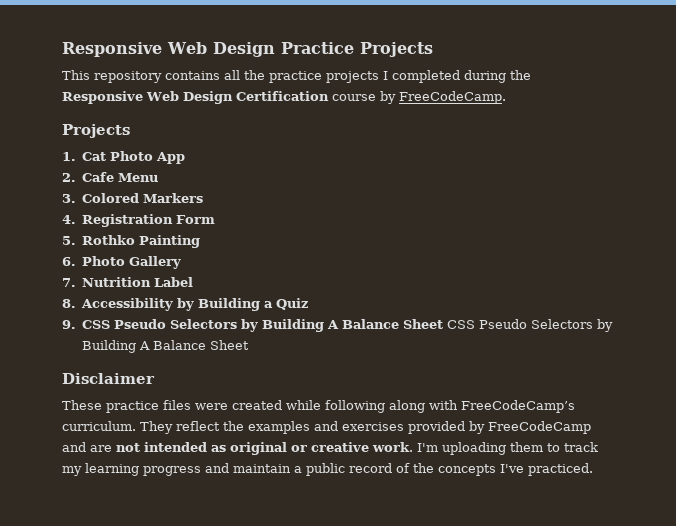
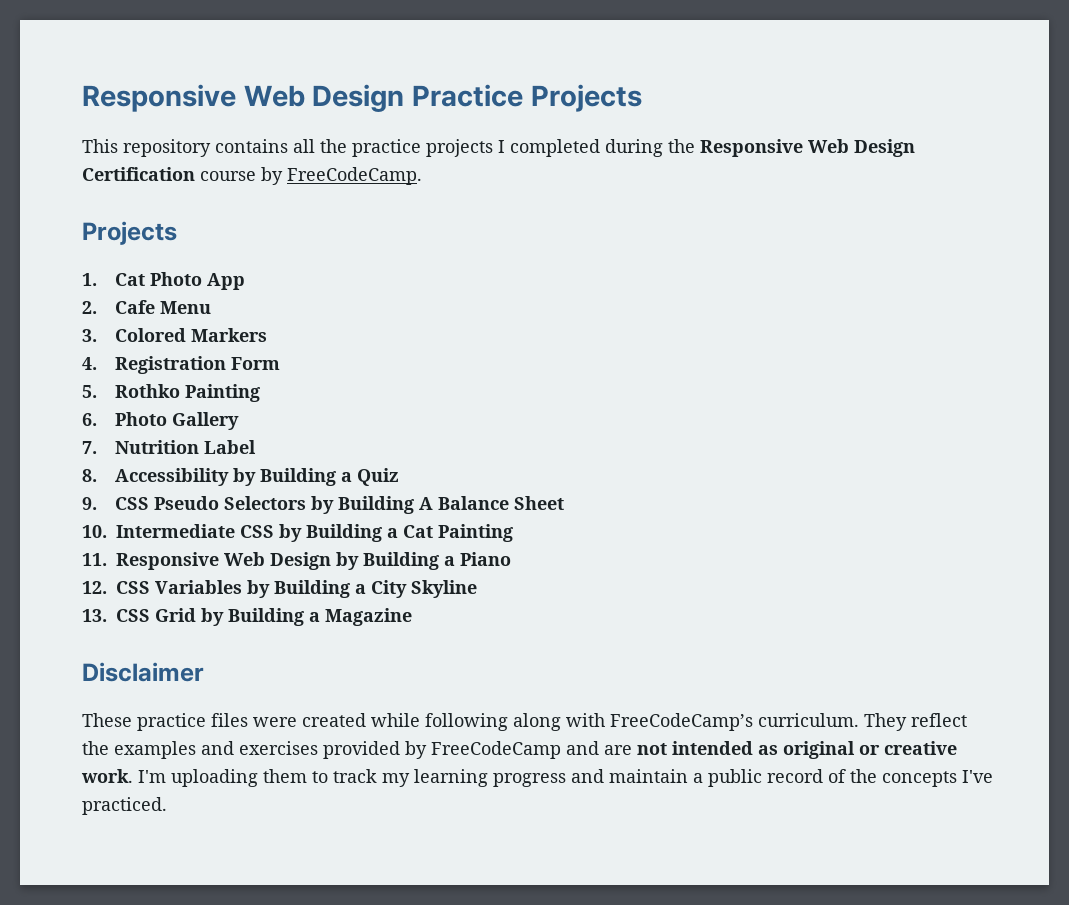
- 9. CSS Pseudo Selectors by Building A Balance Sheet CSS Pseudo Selectors by Building A Balance Sheet
+ 9. CSS Pseudo Selectors by Building A Balance Sheet
+ 10. Intermediate CSS by Building a Cat Painting
+ 11. Responsive Web Design by Building a Piano
+ 12. CSS Variables by Building a City Skyline
+ 13. CSS Grid by Building a Magazine

